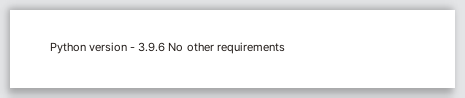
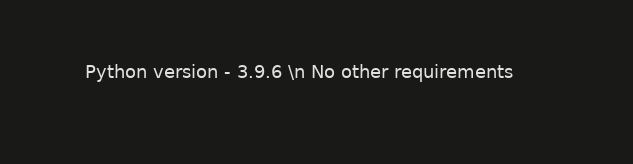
- Python version - 3.9.6 No other requirements
+ Python version - 3.9.6 \n No other requirements

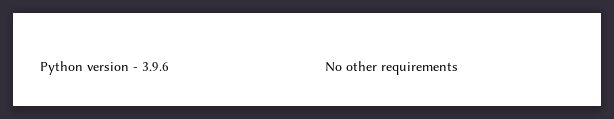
- Python version - 3.9.6 \n No other requirements
+ Python version - 3.9.6
+ No other requirements

